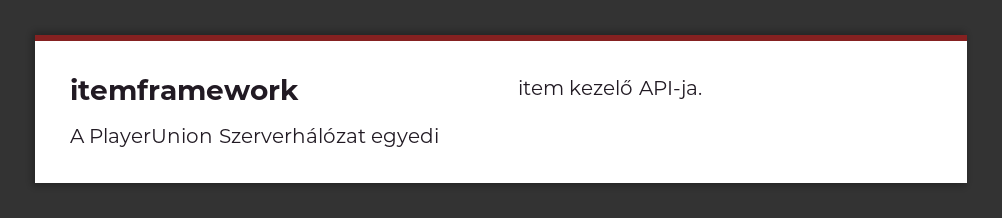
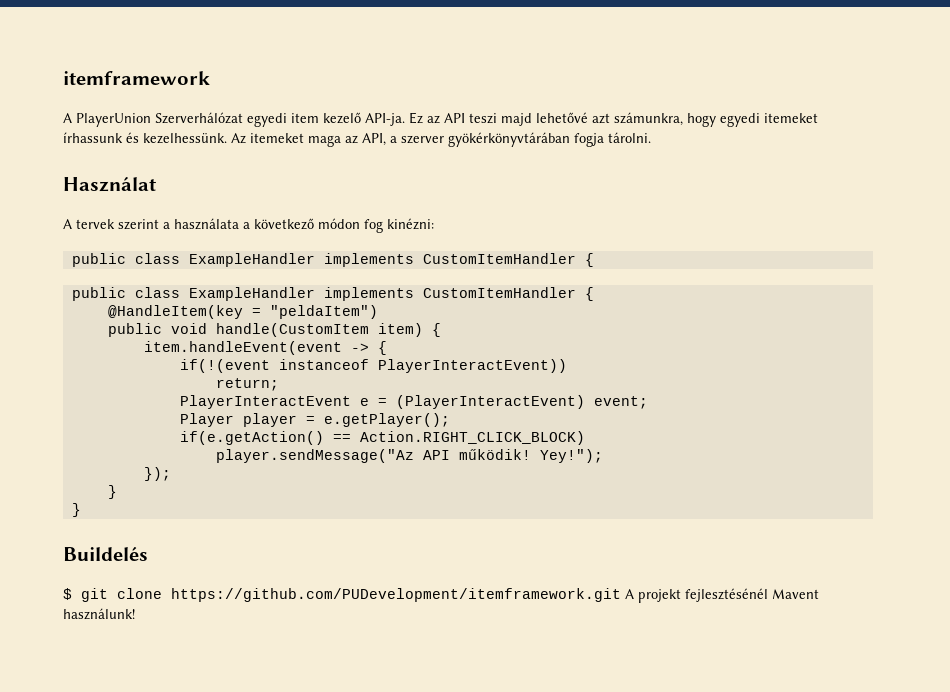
+ Ez az API teszi majd lehetővé azt számunkra, hogy egyedi itemeket írhassunk és kezelhessünk. Az itemeket maga az API, a szerver gyökérkönyvtárában fogja tárolni.
+ Használat
+ A tervek szerint a használata a következő módon fog kinézni:
+ public class ExampleHandler implements CustomItemHandler {
+ public class ExampleHandler implements CustomItemHandler {
+ @HandleItem(key = "peldaItem")
+ public void handle(CustomItem item) {
+ item.handleEvent(event -> {
+ if(!(event instanceof PlayerInteractEvent))
+ return;
+ PlayerInteractEvent e = (PlayerInteractEvent) event;
+ Player player = e.getPlayer();
+ if(e.getAction() == Action.RIGHT_CLICK_BLOCK)
+ player.sendMessage("Az API működik! Yey!");
+ });
+ }
+ }
+ Buildelés
+ $ git clone https://github.com/PUDevelopment/itemframework.git A projekt fejlesztésénél Mavent használunk!

